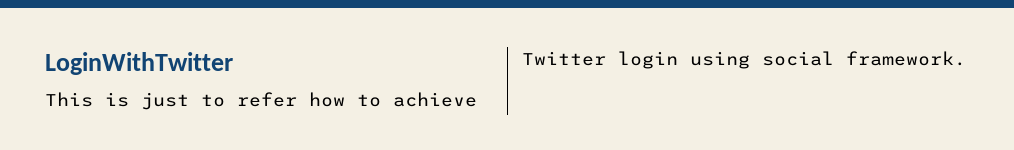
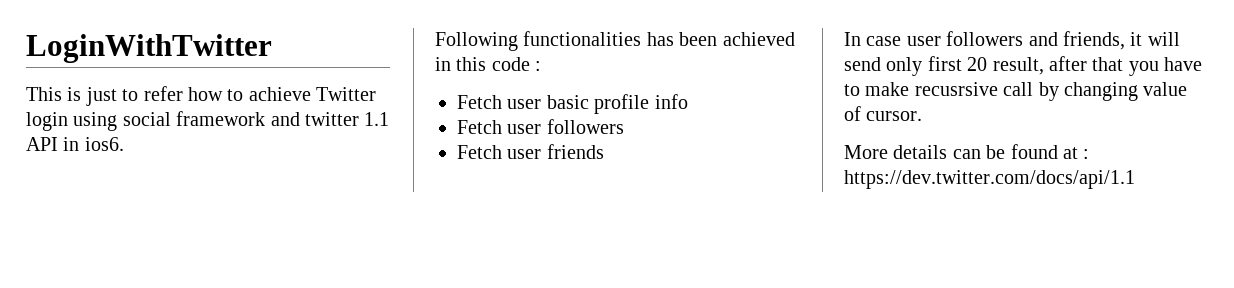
- This is just to refer how to achieve Twitter login using social framework.
+ This is just to refer how to achieve Twitter login using social framework and twitter 1.1 API in ios6.
+ Following functionalities has been achieved in this code :
+ Fetch user basic profile info
+ Fetch user followers
+ Fetch user friends
+ In case user followers and friends, it will send only first 20 result, after that you have to make recusrsive call by changing value of cursor.
+ More details can be found at : https://dev.twitter.com/docs/api/1.1

